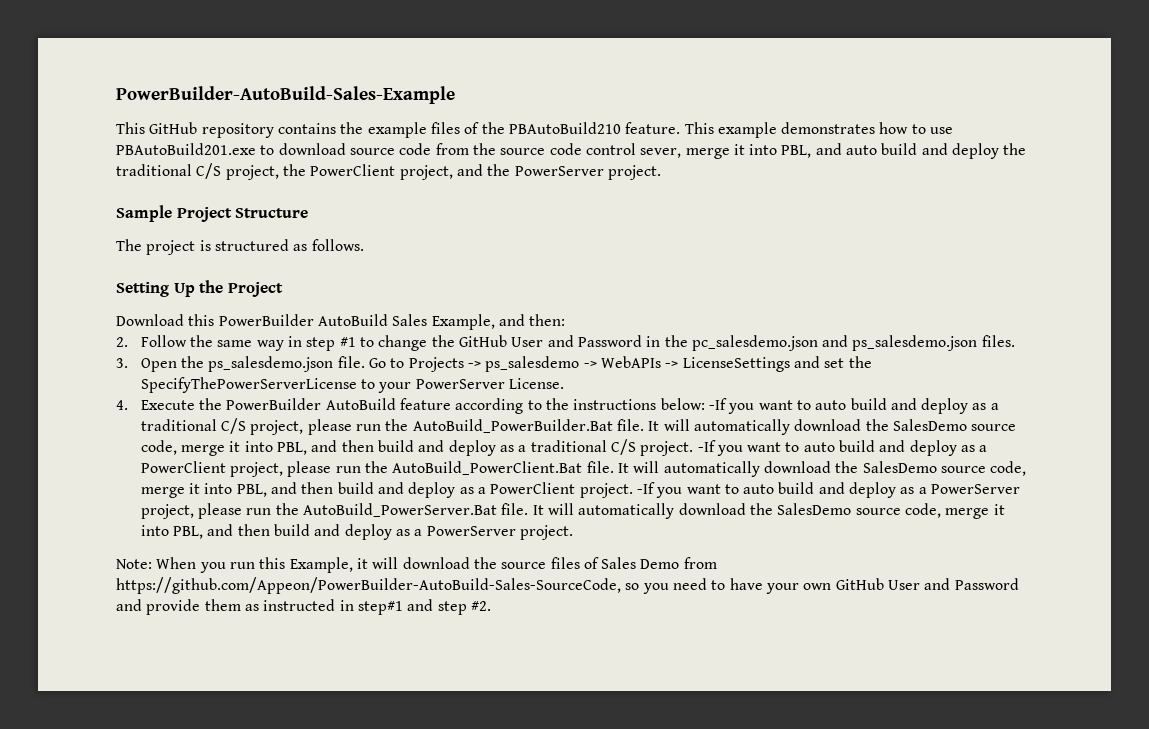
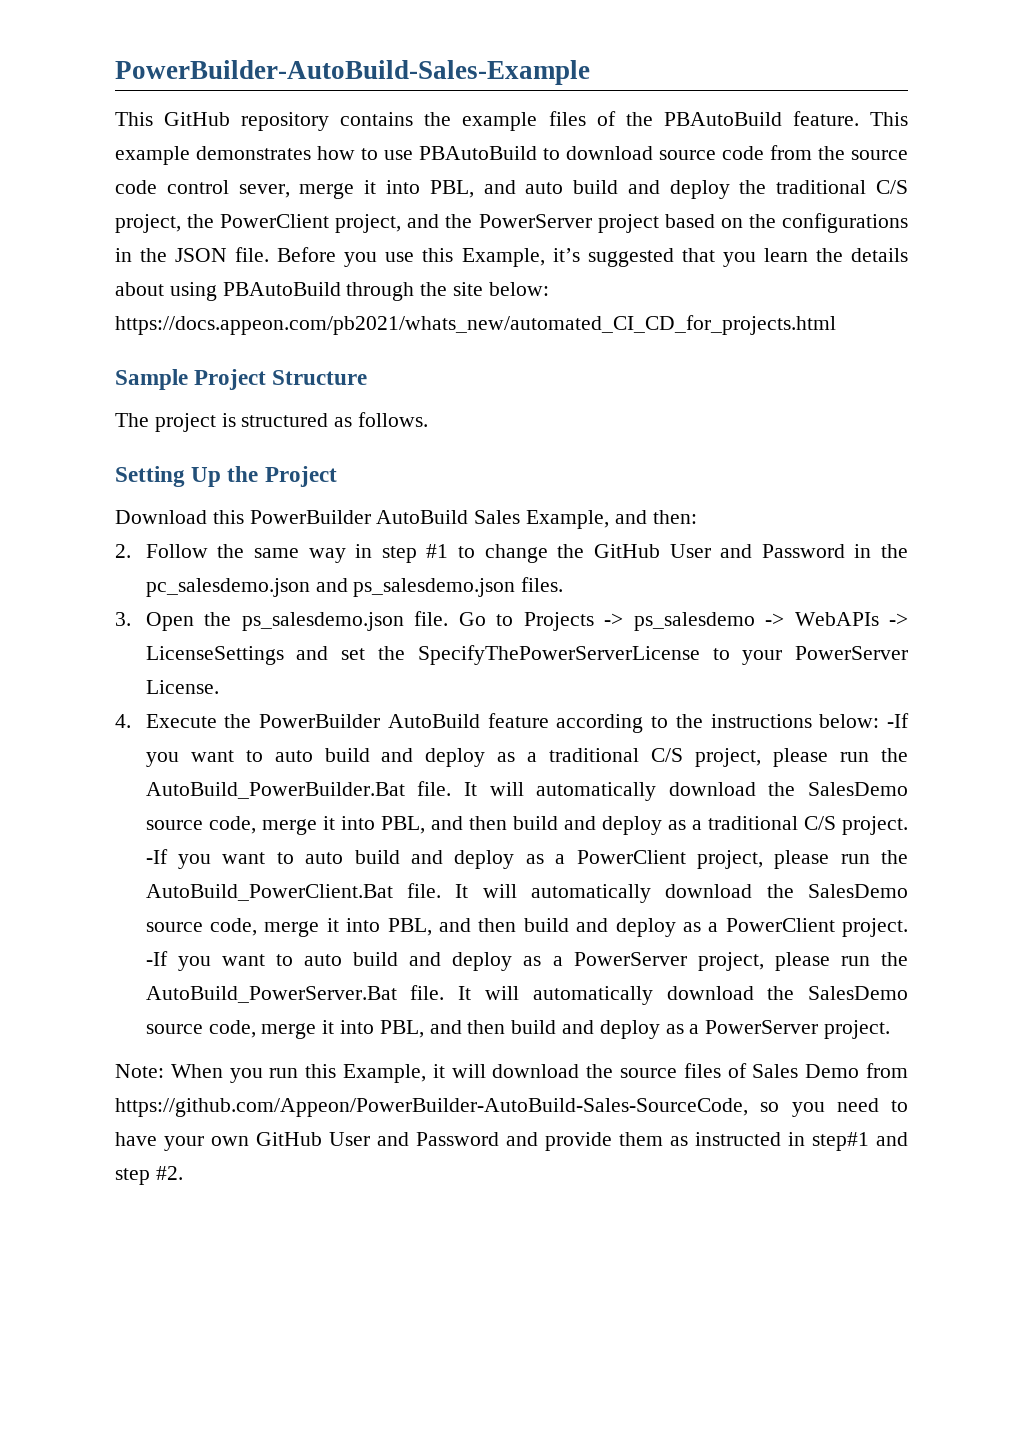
- This GitHub repository contains the example files of the PBAutoBuild210 feature.
+ This GitHub repository contains the example files of the PBAutoBuild feature.
- This example demonstrates how to use PBAutoBuild201.exe to download source code from the source code control sever, merge it into PBL, and auto build and deploy the traditional C/S project, the PowerClient project, and the PowerServer project.
+ This example demonstrates how to use PBAutoBuild to download source code from the source code control sever, merge it into PBL, and auto build and deploy the traditional C/S project, the PowerClient project, and the PowerServer project based on the configurations in the JSON file. Before you use this Example, it’s suggested that you learn the details about using PBAutoBuild through the site below: https://docs.appeon.com/pb2021/whats_new/automated_CI_CD_for_projects.html

